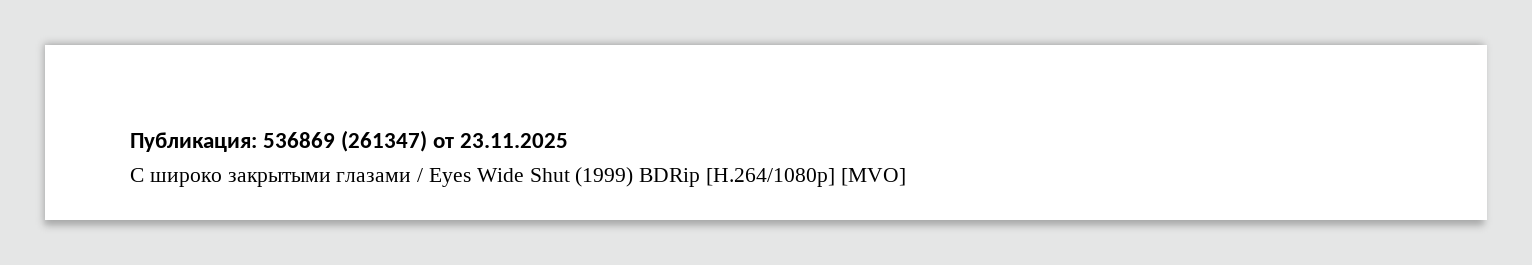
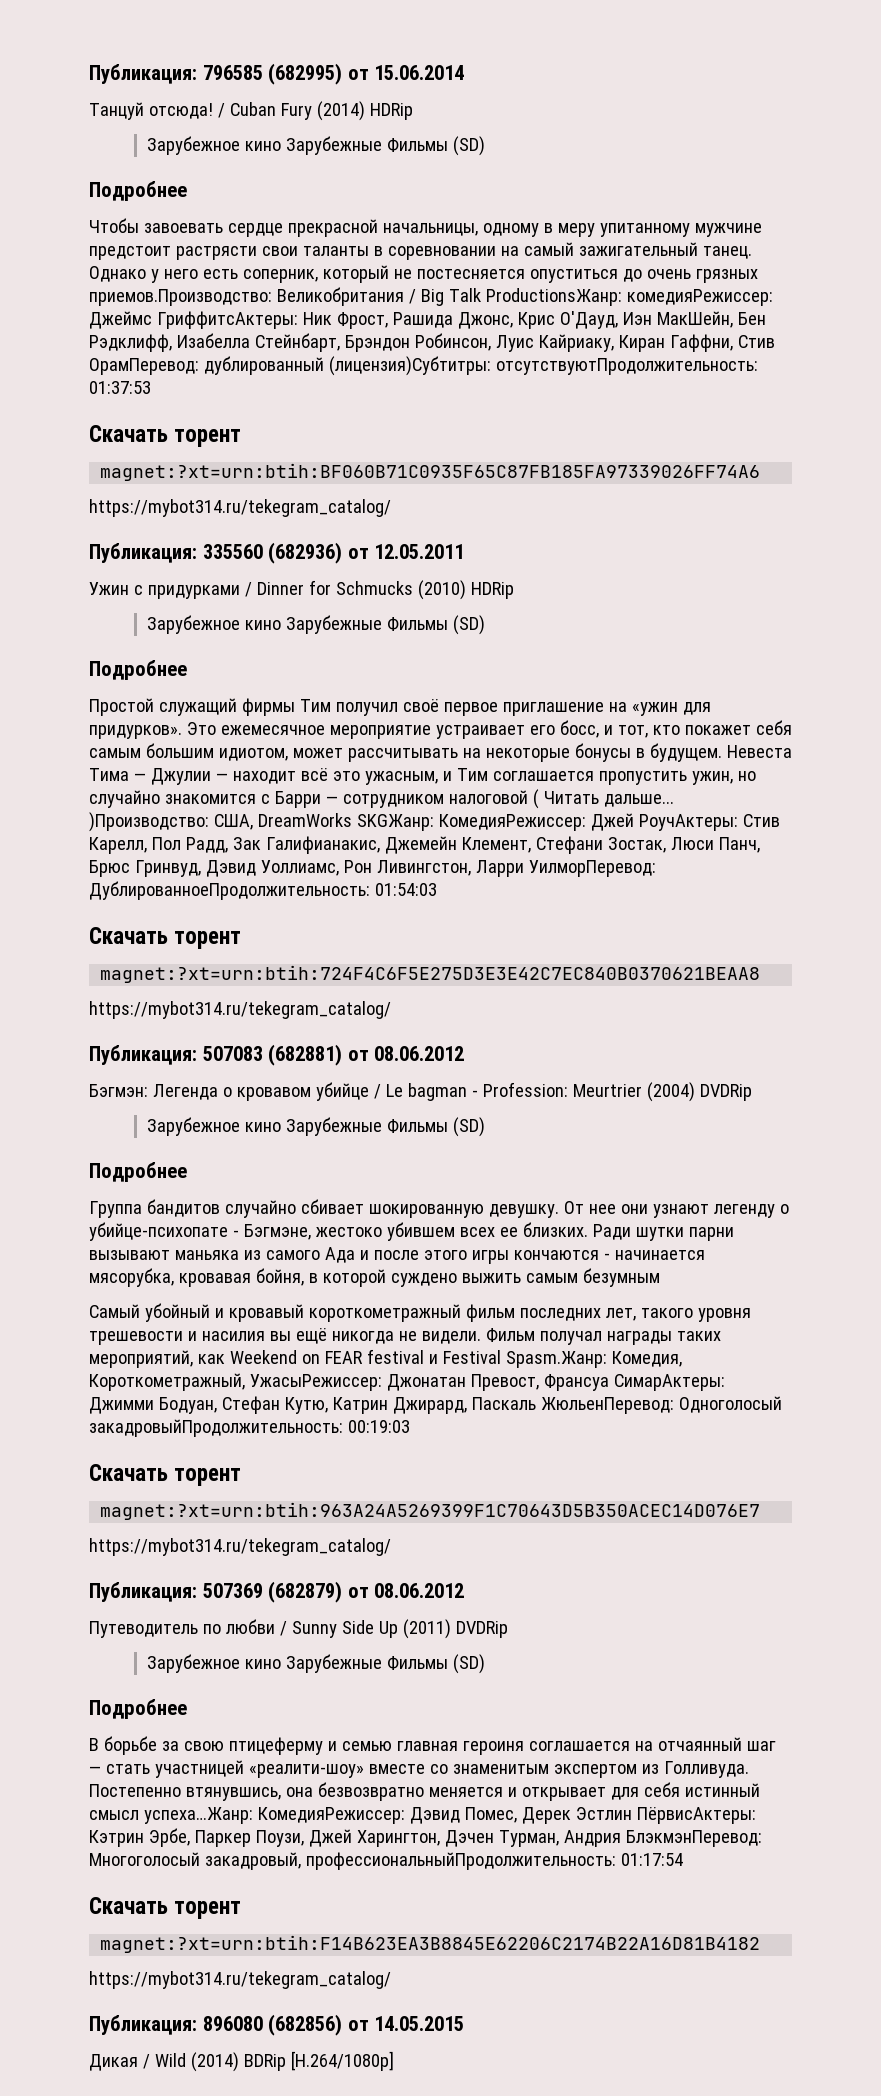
- Публикация: 536869 (261347) от 23.11.2025
- С широко закрытыми глазами / Eyes Wide Shut (1999) BDRip [H.264/1080p] [MVO]
+ Публикация: 796585 (682995) от 15.06.2014
+ Танцуй отсюда! / Cuban Fury (2014) HDRip
+ Зарубежное кино Зарубежные Фильмы (SD)
+ Подробнее
+ Чтобы завоевать сердце прекрасной начальницы, одному в меру упитанному мужчине предстоит растрясти свои таланты в соревновании на самый зажигательный танец. Однако у него есть соперник, который не постесняется опуститься до очень грязных приемов.Производство: Великобритания / Big Talk ProductionsЖанр: комедияРежиссер: Джеймс ГриффитсАктеры: Ник Фрост, Рашида Джонс, Крис О'Дауд, Иэн МакШейн, Бен Рэдклифф, Изабелла Стейнбарт, Брэндон Робинсон, Луис Кайриаку, Киран Гаффни, Стив ОрамПеревод: дублированный (лицензия)Субтитры: отсутствуютПродолжительность: 01:37:53
+ Скачать торент
+ magnet:?xt=urn:btih:BF060B71C0935F65C87FB185FA97339026FF74A6
+ https://mybot314.ru/tekegram_catalog/
+ Публикация: 335560 (682936) от 12.05.2011
+ Ужин с придурками / Dinner for Schmucks (2010) HDRip
+ Зарубежное кино Зарубежные Фильмы (SD)
+ Подробнее
+ Простой служащий фирмы Тим получил своё первое приглашение на «ужин для придурков». Это ежемесячное мероприятие устраивает его босс, и тот, кто покажет себя самым большим идиотом, может рассчитывать на некоторые бонусы в будущем. Невеста Тима — Джулии — находит всё это ужасным, и Тим соглашается пропустить ужин, но случайно знакомится с Барри — сотрудником налоговой ( Читать дальше... )Производство: США, DreamWorks SKGЖанр: КомедияРежиссер: Джей РоучАктеры: Стив Карелл, Пол Радд, Зак Галифианакис, Джемейн Клемент, Стефани Зостак, Люси Панч, Брюс Гринвуд, Дэвид Уоллиамс, Рон Ливингстон, Ларри УилморПеревод: ДублированноеПродолжительность: 01:54:03
+ Скачать торент
+ magnet:?xt=urn:btih:724F4C6F5E275D3E3E42C7EC840B0370621BEAA8
+ https://mybot314.ru/tekegram_catalog/
+ Публикация: 507083 (682881) от 08.06.2012
+ Бэгмэн: Легенда о кровавом убийце / Le bagman - Profession: Meurtrier (2004) DVDRip
+ Зарубежное кино Зарубежные Фильмы (SD)
+ Подробнее
+ Группа бандитов случайно сбивает шокированную девушку. От нее они узнают легенду о убийце-психопате - Бэгмэне, жестоко убившем всех ее близких. Ради шутки парни вызывают маньяка из самого Ада и после этого игры кончаются - начинается мясорубка, кровавая бойня, в которой суждено выжить самым безумным
+ Самый убойный и кровавый короткометражный фильм последних лет, такого уровня трешевости и насилия вы ещё никогда не видели. Фильм получал награды таких мероприятий, как Weekend on FEAR festival и Festival Spasm.Жанр: Комедия, Короткометражный, УжасыРежиссер: Джонатан Превост, Франсуа СимарАктеры: Джимми Бодуан, Стефан Кутю, Катрин Джирард, Паскаль ЖюльенПеревод: Одноголосый закадровыйПродолжительность: 00:19:03
+ Скачать торент
+ magnet:?xt=urn:btih:963A24A5269399F1C70643D5B350ACEC14D076E7
+ https://mybot314.ru/tekegram_catalog/
+ Публикация: 507369 (682879) от 08.06.2012
+ Путеводитель по любви / Sunny Side Up (2011) DVDRip
+ Зарубежное кино Зарубежные Фильмы (SD)
+ Подробнее
+ В борьбе за свою птицеферму и семью главная героиня соглашается на отчаянный шаг — стать участницей «реалити-шоу» вместе со знаменитым экспертом из Голливуда. Постепенно втянувшись, она безвозвратно меняется и открывает для себя истинный смысл успеха…Жанр: КомедияРежиссер: Дэвид Помес, Дерек Эстлин ПёрвисАктеры: Кэтрин Эрбе, Паркер Поузи, Джей Харингтон, Дэчен Турман, Андрия БлэкмэнПеревод: Многоголосый закадровый, профессиональныйПродолжительность: 01:17:54
+ Скачать торент
+ magnet:?xt=urn:btih:F14B623EA3B8845E62206C2174B22A16D81B4182
+ https://mybot314.ru/tekegram_catalog/
+ Публикация: 896080 (682856) от 14.05.2015
+ Дикая / Wild (2014) BDRip [H.264/1080p]

